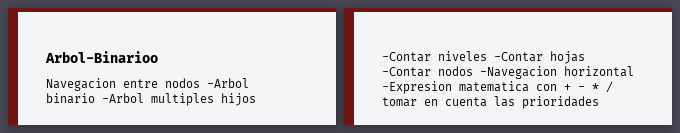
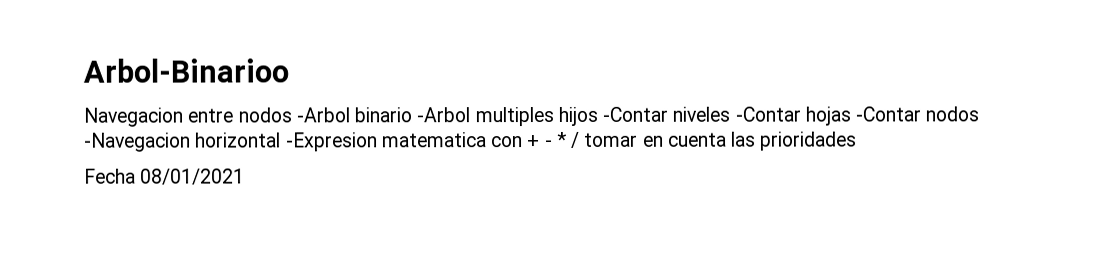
+ Fecha 08/01/2021

